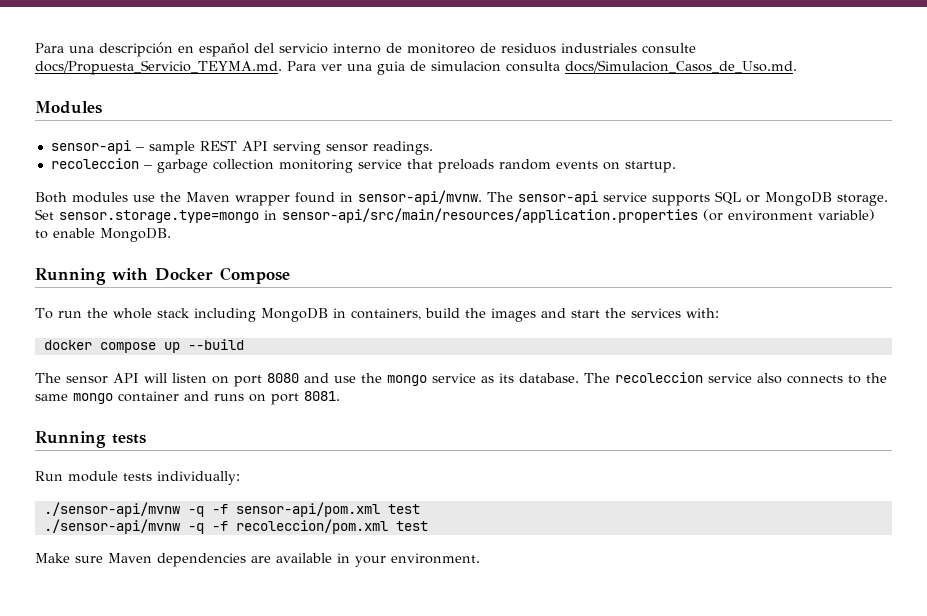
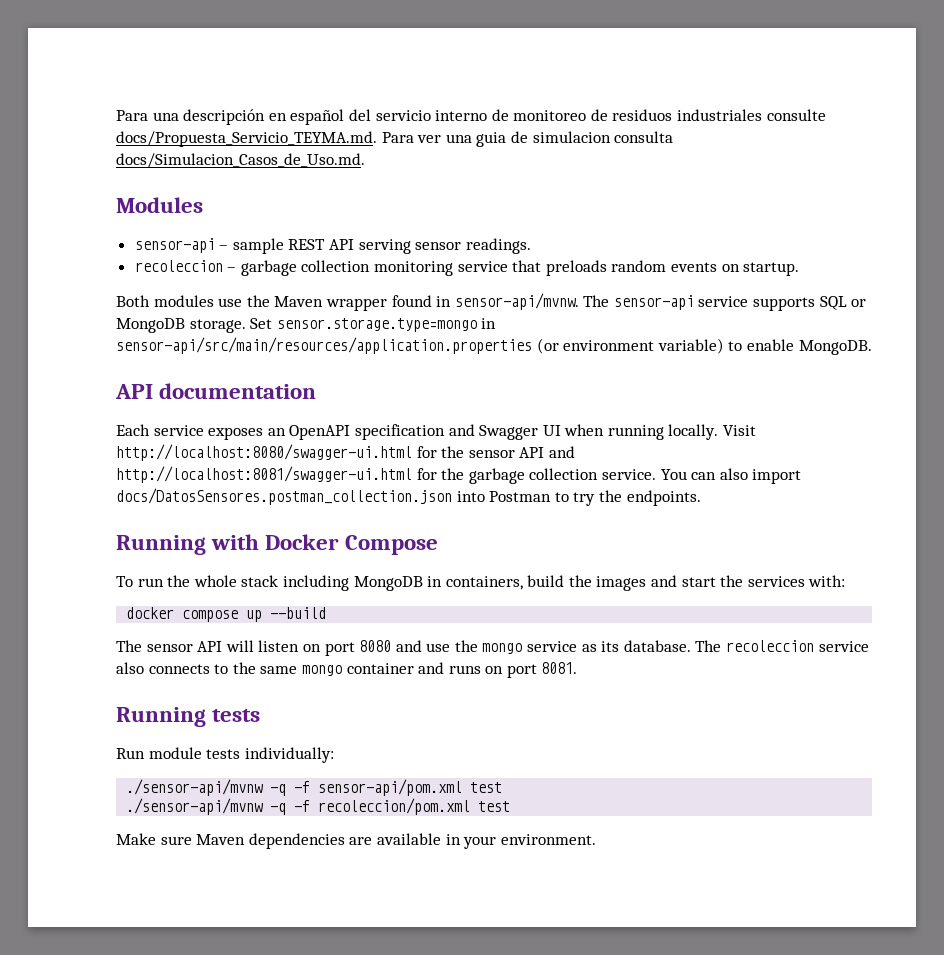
+ API documentation
+ Each service exposes an OpenAPI specification and Swagger UI when running locally. Visit http://localhost:8080/swagger-ui.html for the sensor API and http://localhost:8081/swagger-ui.html for the garbage collection service. You can also import docs/DatosSensores.postman_collection.json into Postman to try the endpoints.

